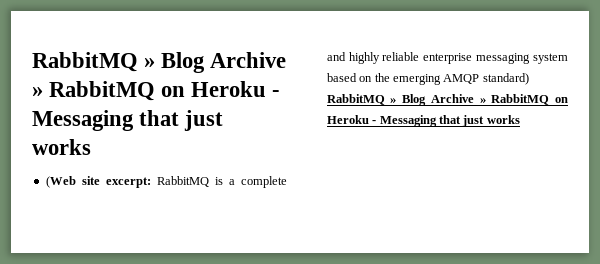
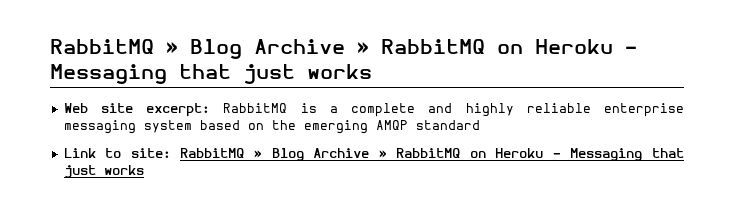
- (Web site excerpt: RabbitMQ is a complete and highly reliable enterprise messaging system based on the emerging AMQP standard) RabbitMQ » Blog Archive » RabbitMQ on Heroku - Messaging that just works
+ Web site excerpt: RabbitMQ is a complete and highly reliable enterprise messaging system based on the emerging AMQP standard
+ Link to site: RabbitMQ » Blog Archive » RabbitMQ on Heroku - Messaging that just works

